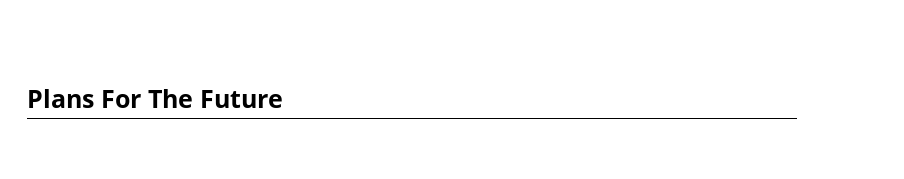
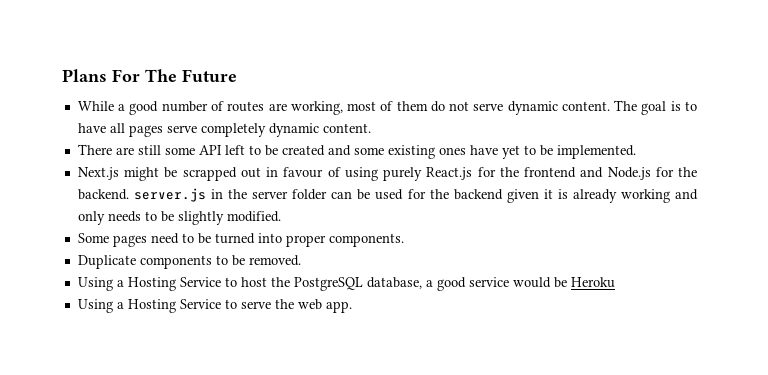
+ While a good number of routes are working, most of them do not serve dynamic content. The goal is to have all pages serve completely dynamic content.
+ There are still some API left to be created and some existing ones have yet to be implemented.
+ Next.js might be scrapped out in favour of using purely React.js for the frontend and Node.js for the backend. server.js in the server folder can be used for the backend given it is already working and only needs to be slightly modified.
+ Some pages need to be turned into proper components.
+ Duplicate components to be removed.
+ Using a Hosting Service to host the PostgreSQL database, a good service would be Heroku
+ Using a Hosting Service to serve the web app.

